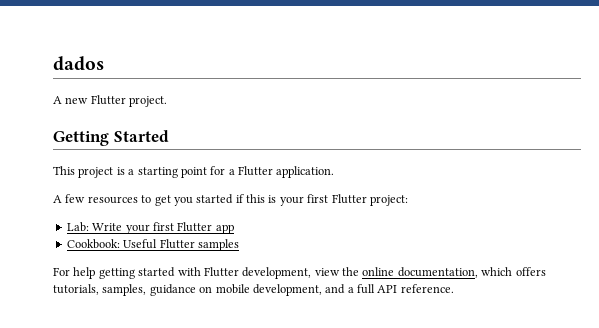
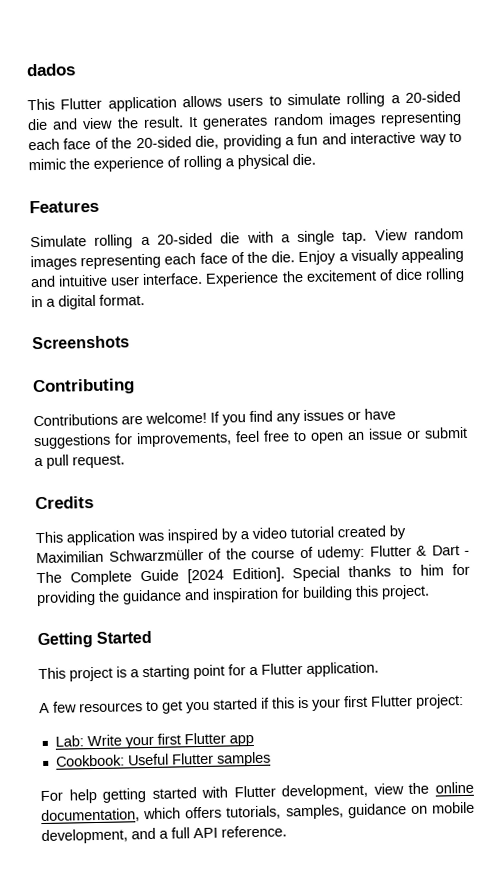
- A new Flutter project.
+ This Flutter application allows users to simulate rolling a 20-sided die and view the result. It generates random images representing each face of the 20-sided die, providing a fun and interactive way to mimic the experience of rolling a physical die.
+ Features
+ Simulate rolling a 20-sided die with a single tap. View random images representing each face of the die. Enjoy a visually appealing and intuitive user interface. Experience the excitement of dice rolling in a digital format.
+ Screenshots
+ Contributing
+ Contributions are welcome! If you find any issues or have suggestions for improvements, feel free to open an issue or submit a pull request.
+ Credits
+ This application was inspired by a video tutorial created by Maximilian Schwarzmüller of the course of udemy: Flutter & Dart - The Complete Guide [2024 Edition]. Special thanks to him for providing the guidance and inspiration for building this project.

